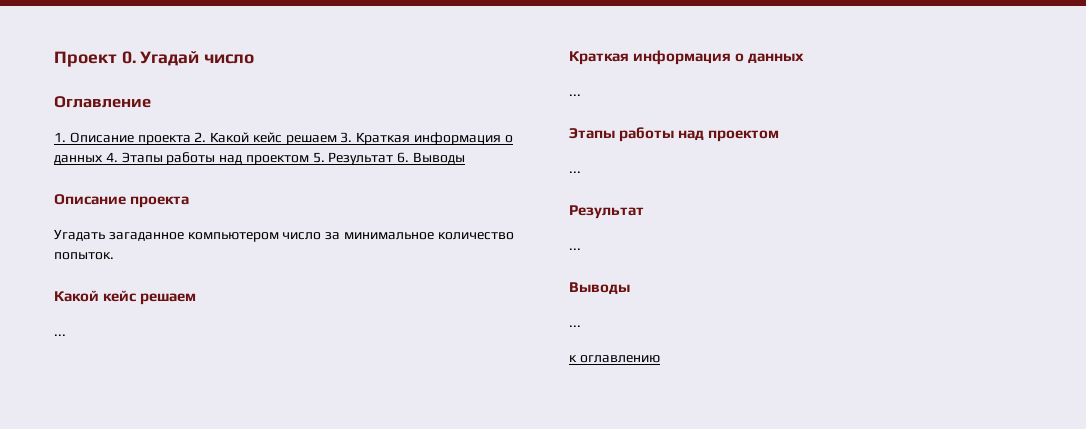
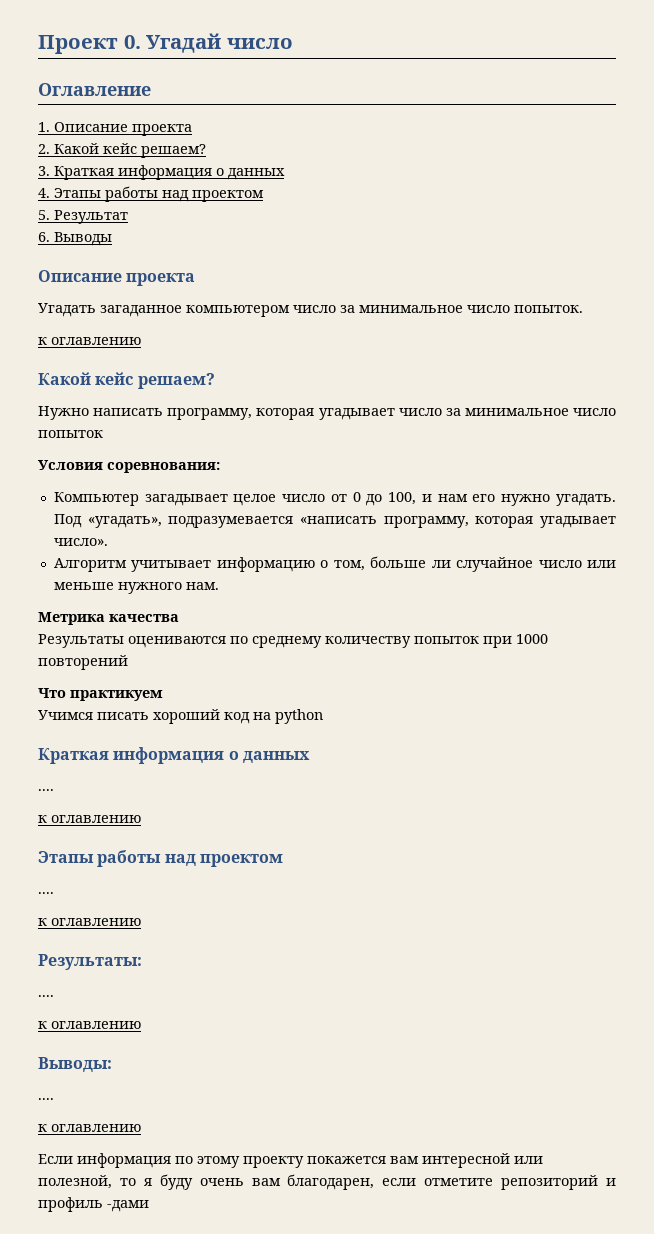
- 1. Описание проекта 2. Какой кейс решаем 3. Краткая информация о данных 4. Этапы работы над проектом 5. Результат 6. Выводы
+ 1. Описание проекта
+ 2. Какой кейс решаем?
+ 3. Краткая информация о данных
+ 4. Этапы работы над проектом
+ 5. Результат
+ 6. Выводы
- Угадать загаданное компьютером число за минимальное количество попыток.
- Какой кейс решаем
- ...
+ Угадать загаданное компьютером число за минимальное число попыток.
+ к оглавлению
+ Какой кейс решаем?
+ Нужно написать программу, которая угадывает число за минимальное число попыток
+ Условия соревнования:
+ Компьютер загадывает целое число от 0 до 100, и нам его нужно угадать. Под «угадать», подразумевается «написать программу, которая угадывает число».
+ Алгоритм учитывает информацию о том, больше ли случайное число или меньше нужного нам.
+ Метрика качества
+ Результаты оцениваются по среднему количеству попыток при 1000 повторений
+ Что практикуем
+ Учимся писать хороший код на python
  Краткая информация о данных
- ...
+ ....
+ к оглавлению
  Этапы работы над проектом
- ...
- Результат
- ...
- Выводы
- ...
+ ....
  к оглавлению
+ Результаты:
+ ....
+ к оглавлению
+ Выводы:
+ ....
+ к оглавлению
+ Если информация по этому проекту покажется вам интересной или полезной, то я буду очень вам благодарен, если отметите репозиторий и профиль -дами

